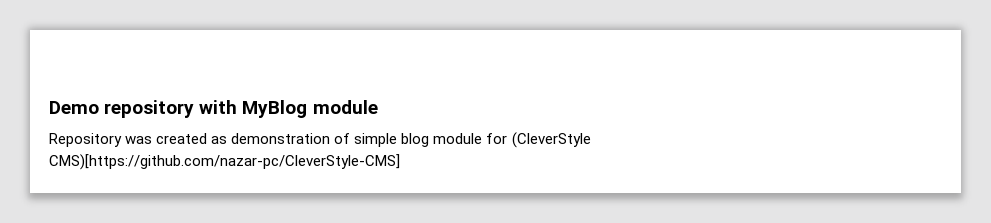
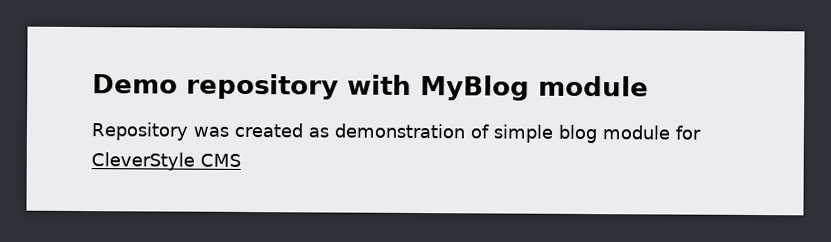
- Repository was created as demonstration of simple blog module for (CleverStyle CMS)[https://github.com/nazar-pc/CleverStyle-CMS]
+ Repository was created as demonstration of simple blog module for CleverStyle CMS

